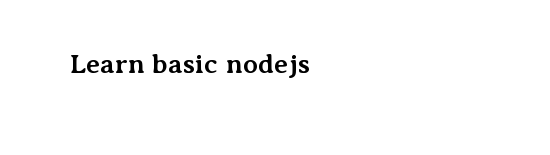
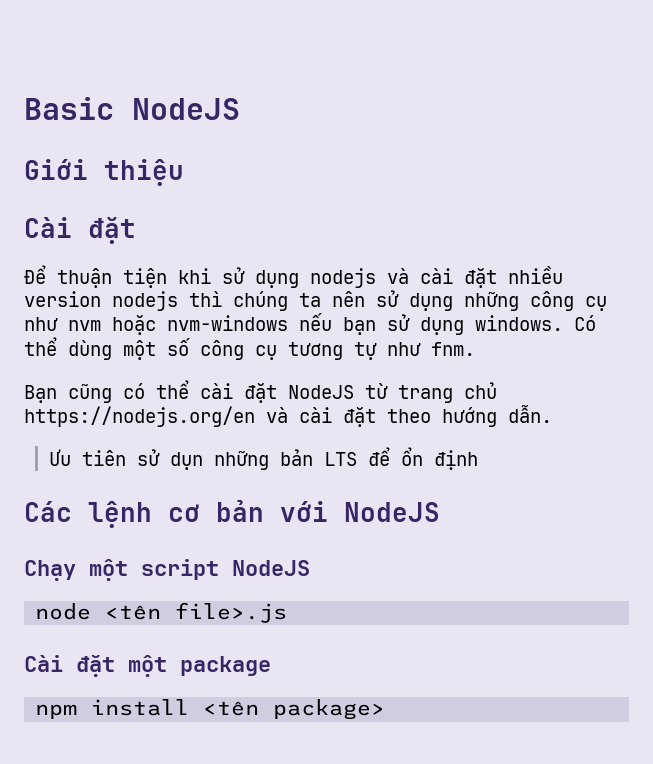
- Learn basic nodejs
+ Basic NodeJS
+ Giới thiệu
+ Cài đặt
+ Để thuận tiện khi sử dụng nodejs và cài đặt nhiều version nodejs thì chúng ta nên sử dụng những công cụ như nvm hoặc nvm-windows nếu bạn sử dụng windows. Có thể dùng một số công cụ tương tự như fnm.
+ Bạn cũng có thể cài đặt NodeJS từ trang chủ https://nodejs.org/en và cài đặt theo hướng dẫn.
+ Ưu tiên sử dụn những bản LTS để ổn định
+ Các lệnh cơ bản với NodeJS
+ Chạy một script NodeJS
+ node <tên file>.js
+ Cài đặt một package
+ npm install <tên package>

